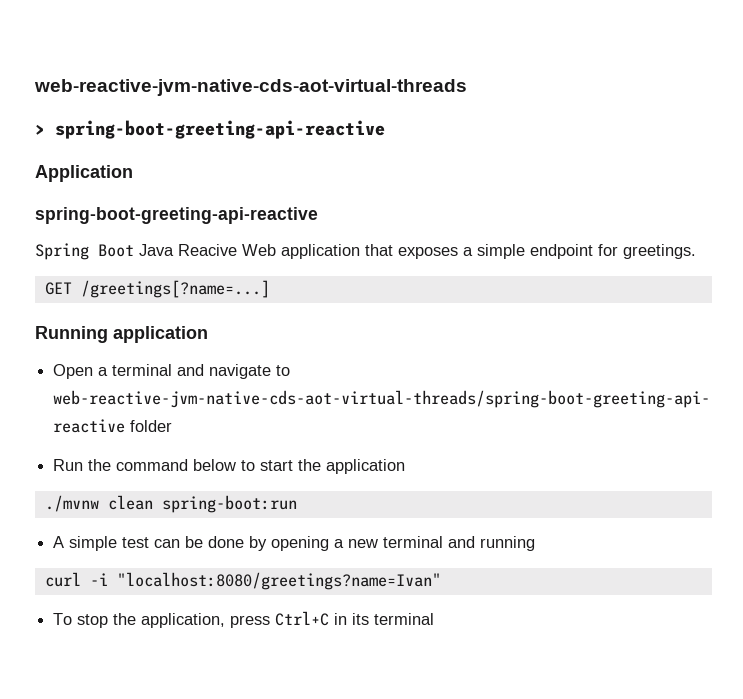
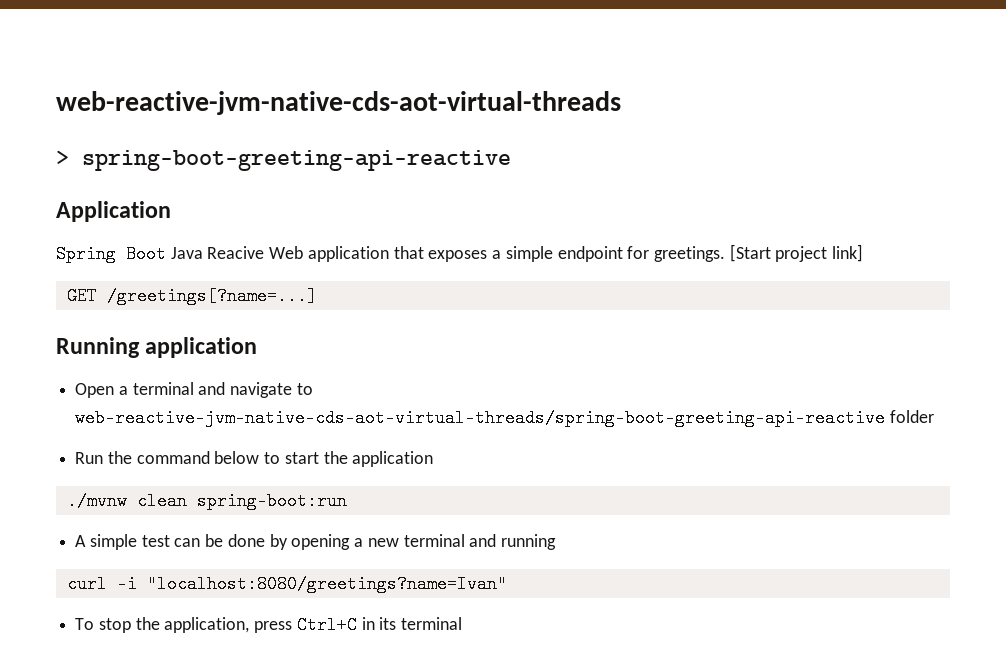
  Application
- spring-boot-greeting-api-reactive
+ [Start project link]

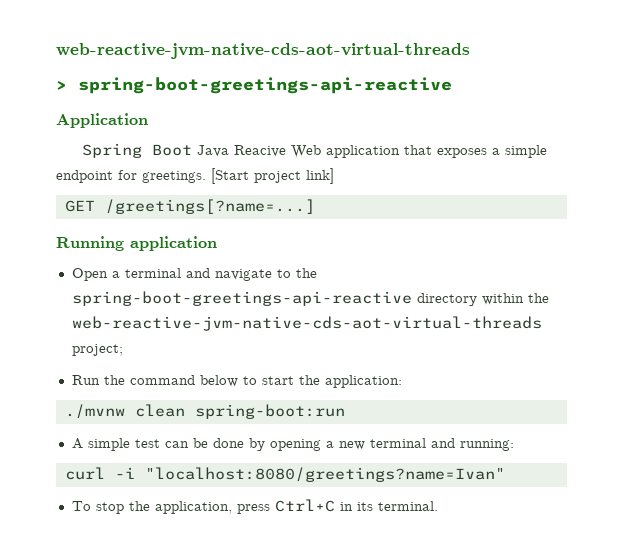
- > spring-boot-greeting-api-reactive
+ > spring-boot-greetings-api-reactive
- Open a terminal and navigate to web-reactive-jvm-native-cds-aot-virtual-threads/spring-boot-greeting-api-reactive folder
+ Open a terminal and navigate to the spring-boot-greetings-api-reactive directory within the web-reactive-jvm-native-cds-aot-virtual-threads project;
- Run the command below to start the application
+ Run the command below to start the application:
- A simple test can be done by opening a new terminal and running
+ A simple test can be done by opening a new terminal and running:
- To stop the application, press Ctrl+C in its terminal
+ To stop the application, press Ctrl+C in its terminal.

